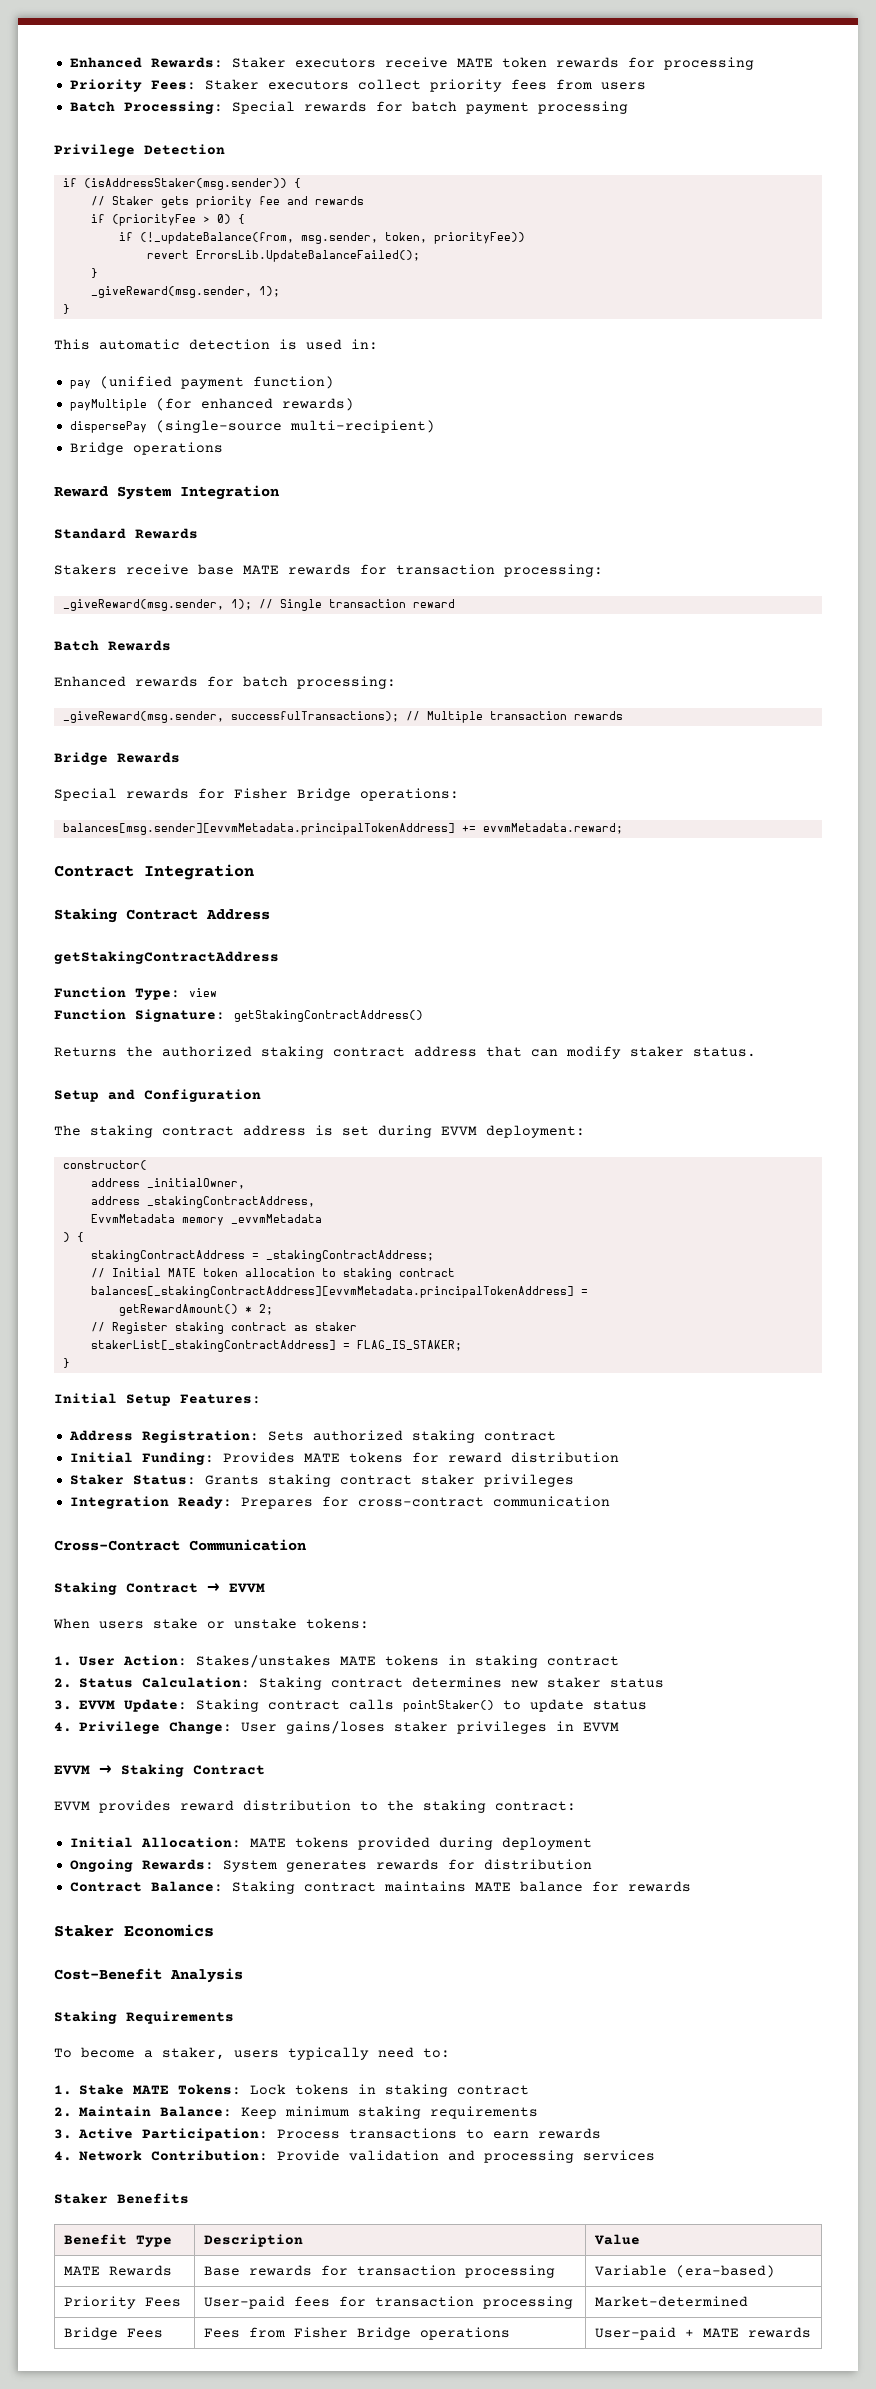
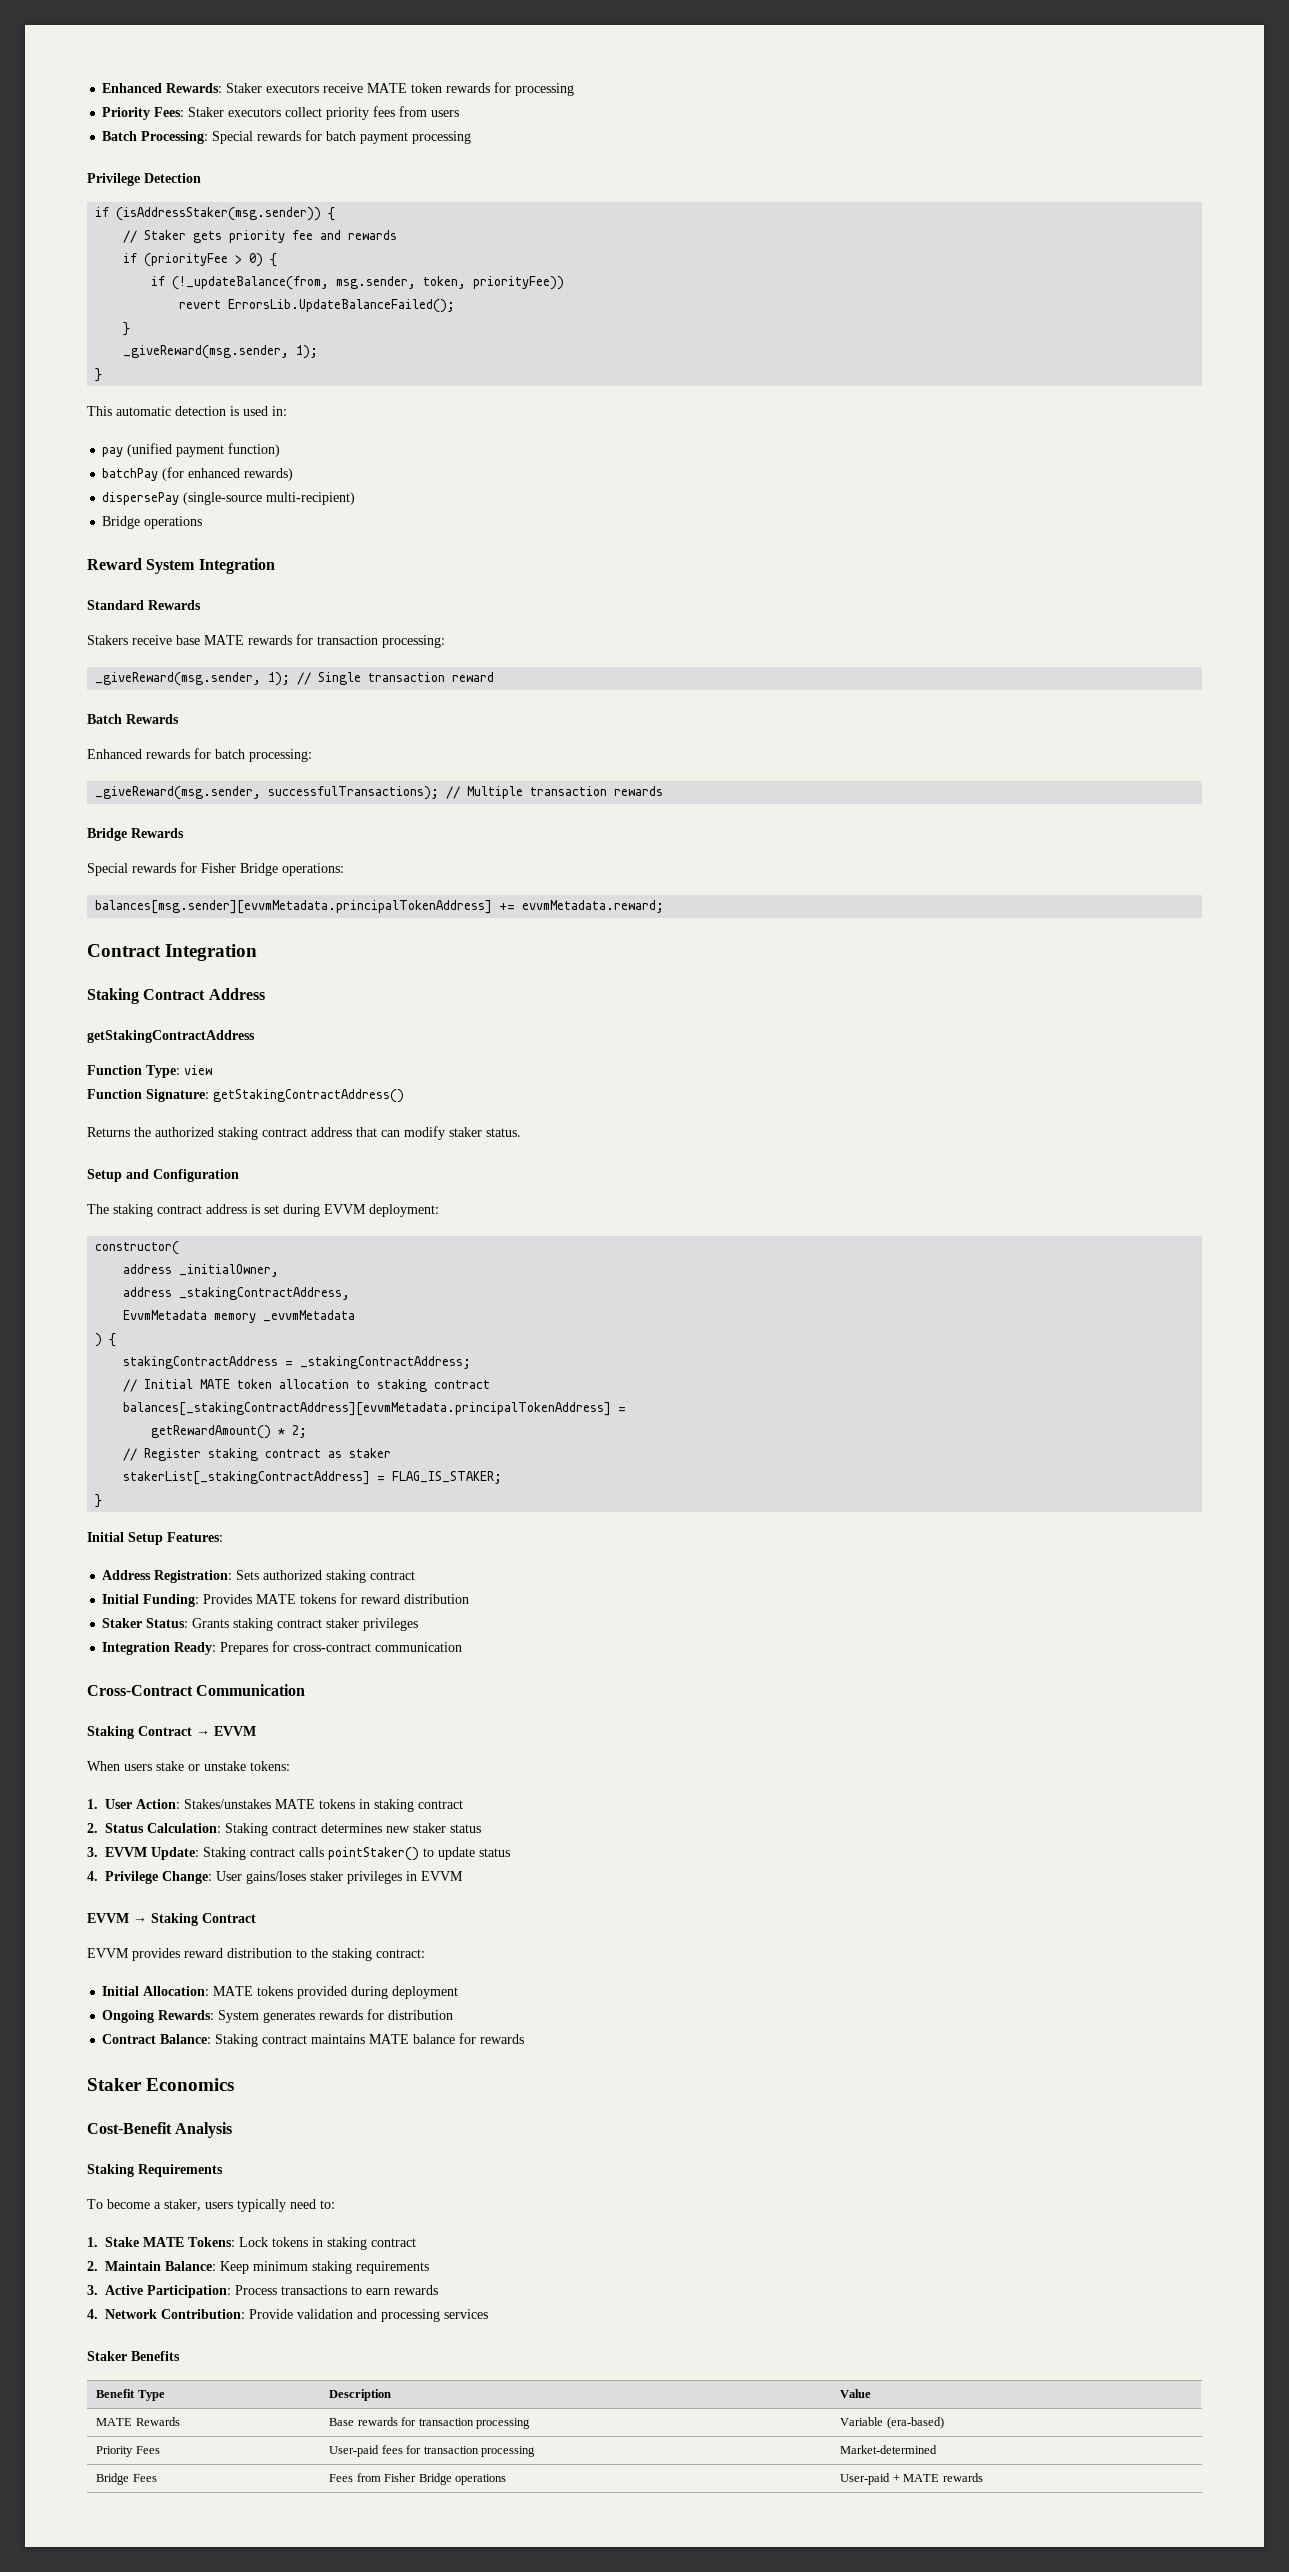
- payMultiple (for enhanced rewards)
+ batchPay (for enhanced rewards)

